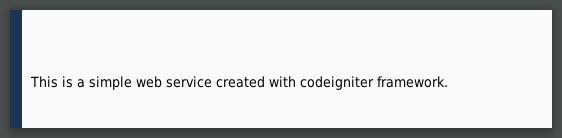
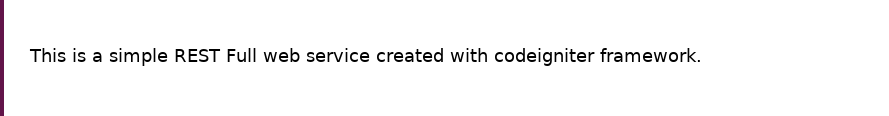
- This is a simple web service created with codeigniter framework.
+ This is a simple REST Full web service created with codeigniter framework.

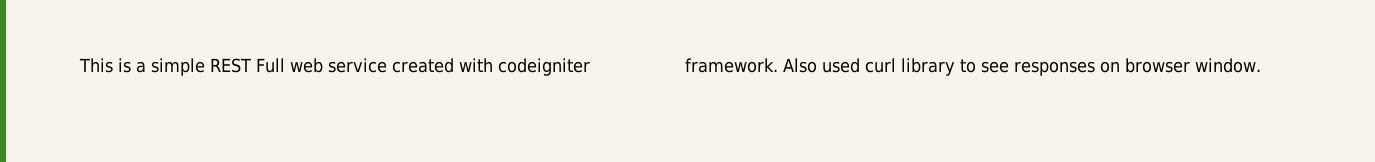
+ Also used curl library to see responses on browser window.

